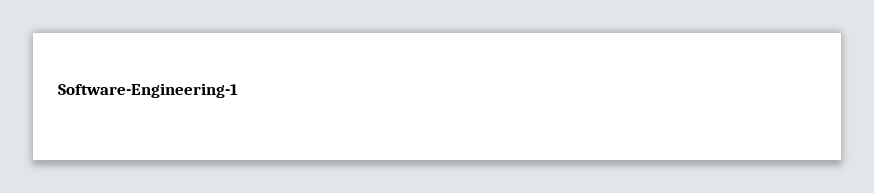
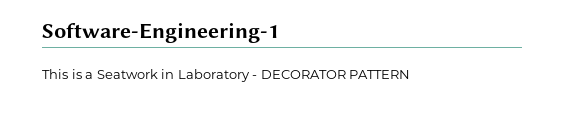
+ This is a Seatwork in Laboratory - DECORATOR PATTERN

